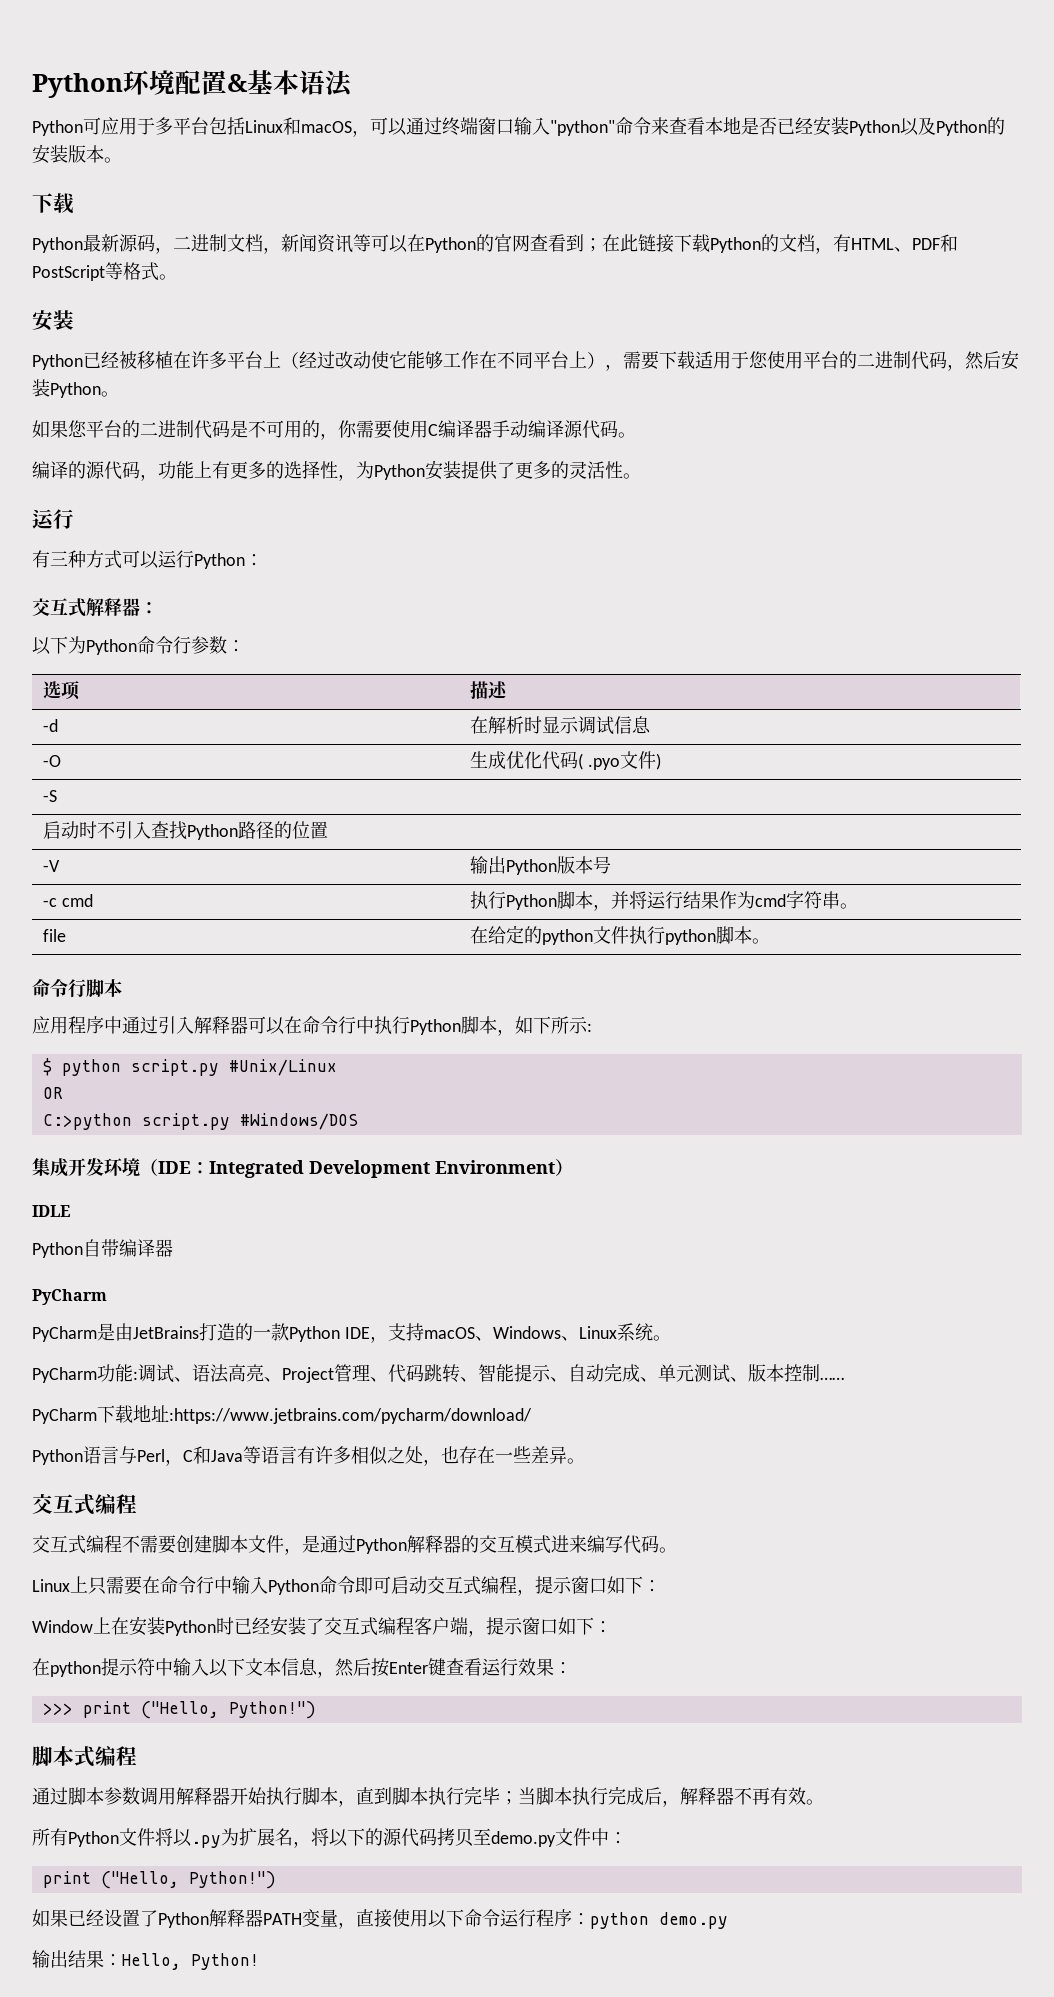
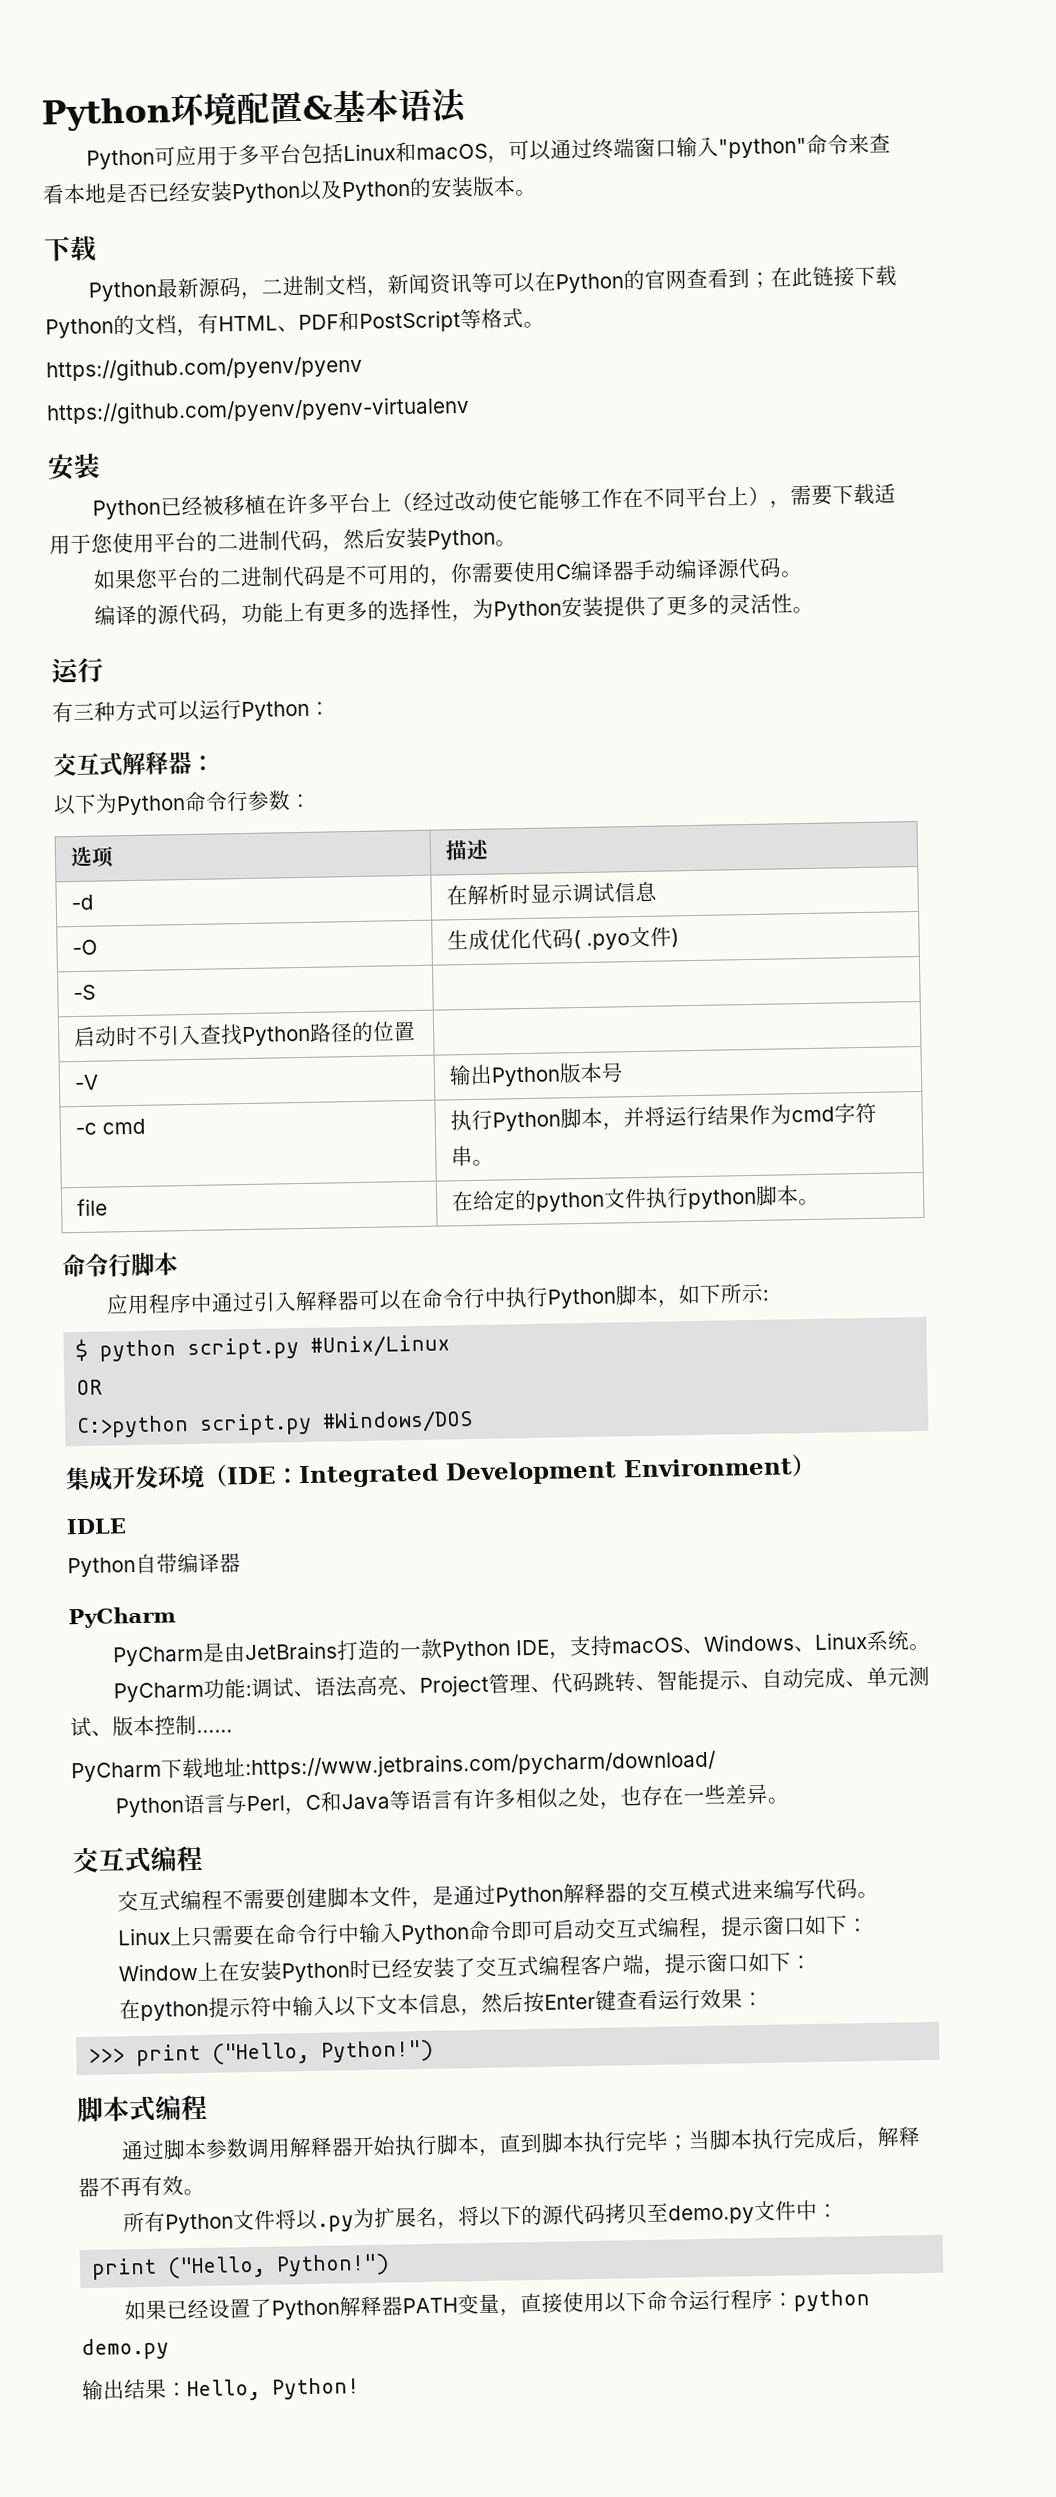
+ https://github.com/pyenv/pyenv
+ https://github.com/pyenv/pyenv-virtualenv

